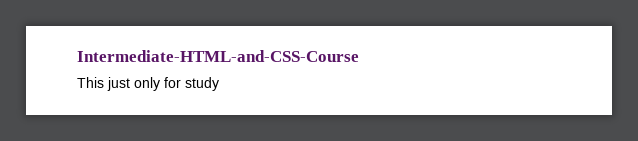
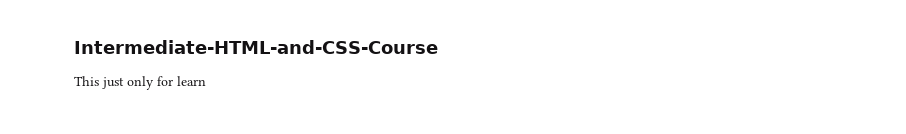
- This just only for study
+ This just only for learn

